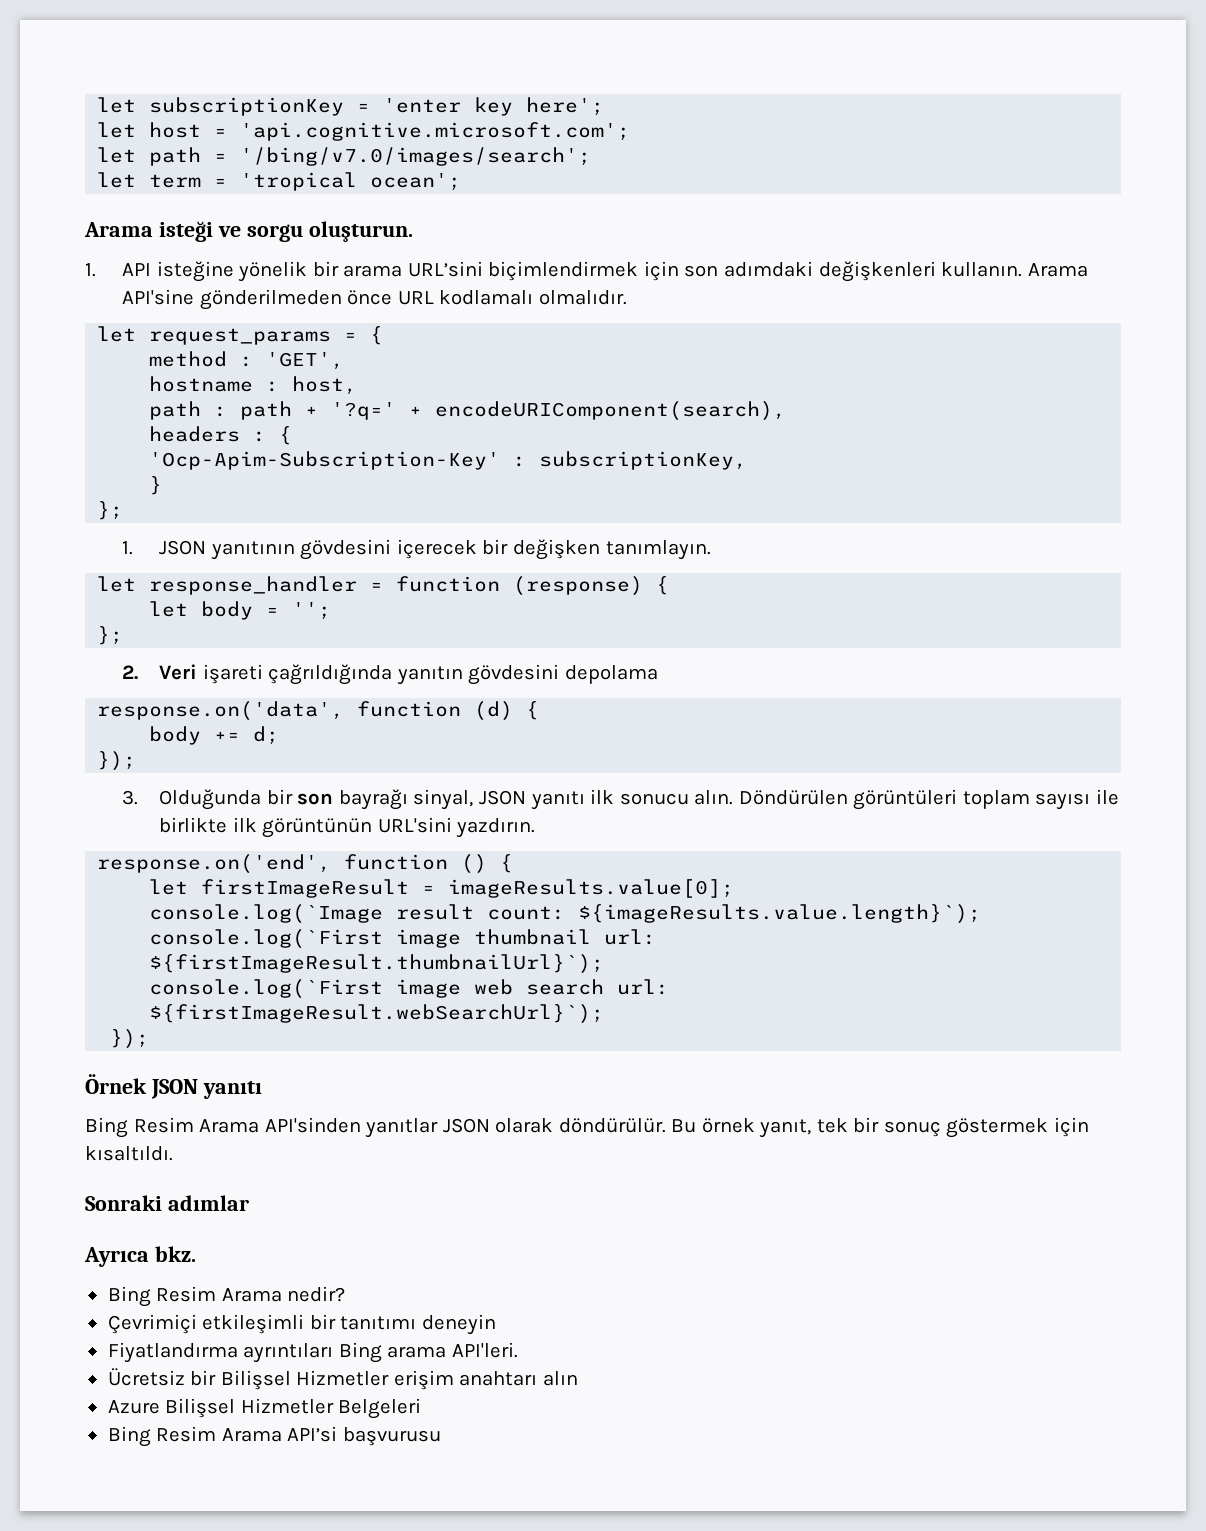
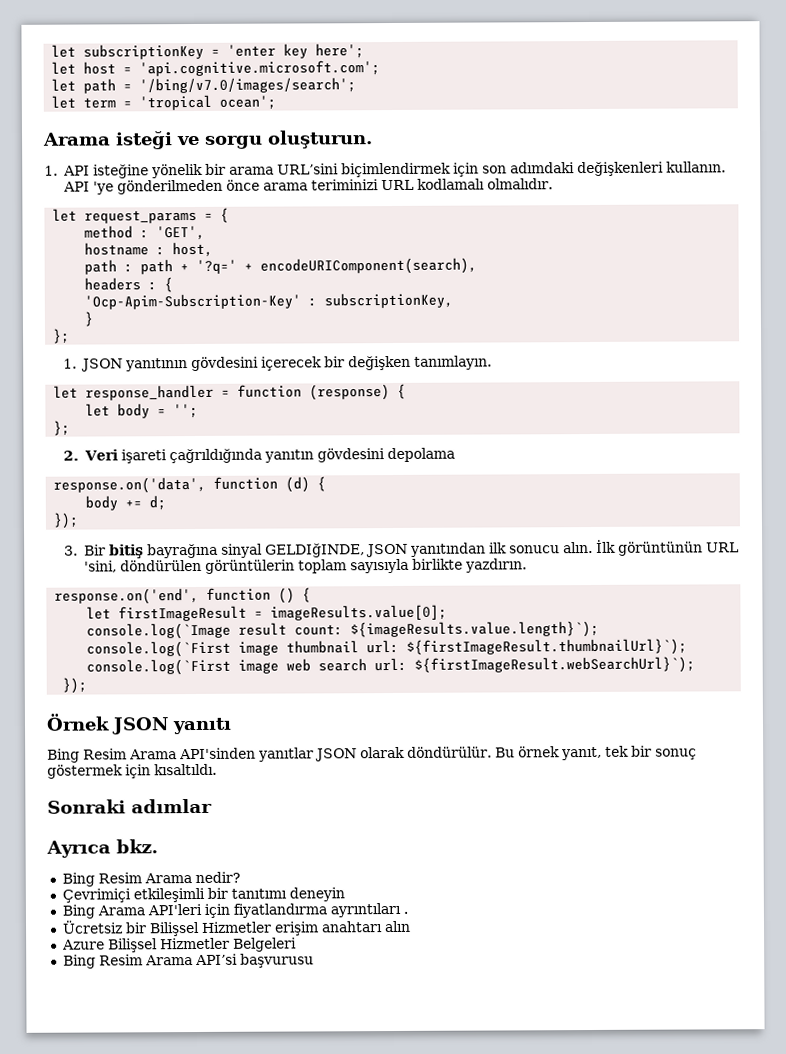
- Arama API'sine gönderilmeden önce URL kodlamalı olmalıdır.
+ API 'ye gönderilmeden önce arama teriminizi URL kodlamalı olmalıdır.
- 3. Olduğunda bir son bayrağı sinyal, JSON yanıtı ilk sonucu alın. Döndürülen görüntüleri toplam sayısı ile birlikte ilk görüntünün URL'sini yazdırın.
+ 3. Bir bitiş bayrağına sinyal GELDIğINDE, JSON yanıtından ilk sonucu alın. İlk görüntünün URL 'sini, döndürülen görüntülerin toplam sayısıyla birlikte yazdırın.
- Fiyatlandırma ayrıntıları Bing arama API'leri.
+ Bing Arama API'leri için fiyatlandırma ayrıntıları .

